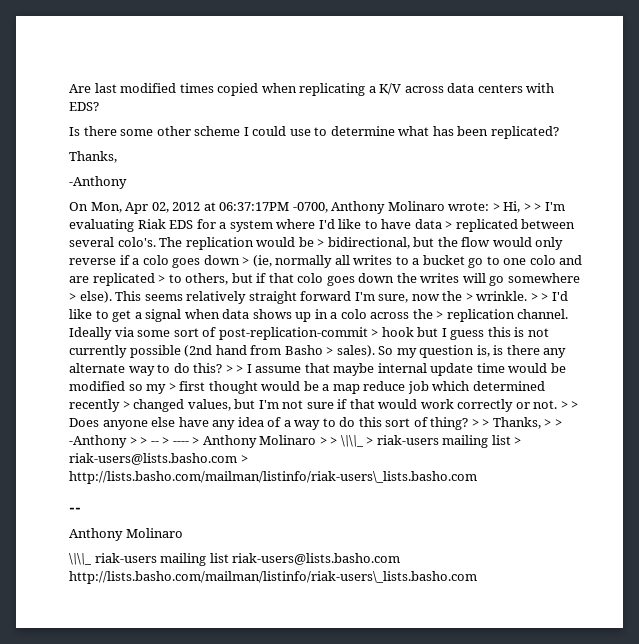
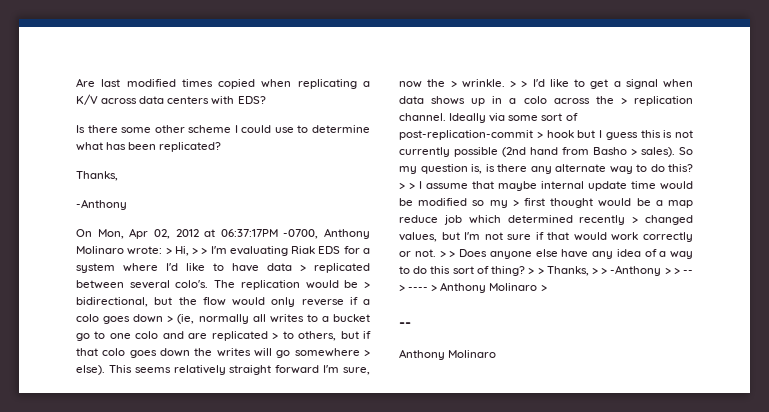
- > > Thanks, > > -Anthony > > -- > ---- > Anthony Molinaro > > \\\\_ > riak-users mailing list > riak-users@lists.basho.com > http://lists.basho.com/mailman/listinfo/riak-users\_lists.basho.com
+ > > Thanks, > > -Anthony > > -- > ---- > Anthony Molinaro >
  --
  Anthony Molinaro
- \\\\_ riak-users mailing list riak-users@lists.basho.com http://lists.basho.com/mailman/listinfo/riak-users\_lists.basho.com

